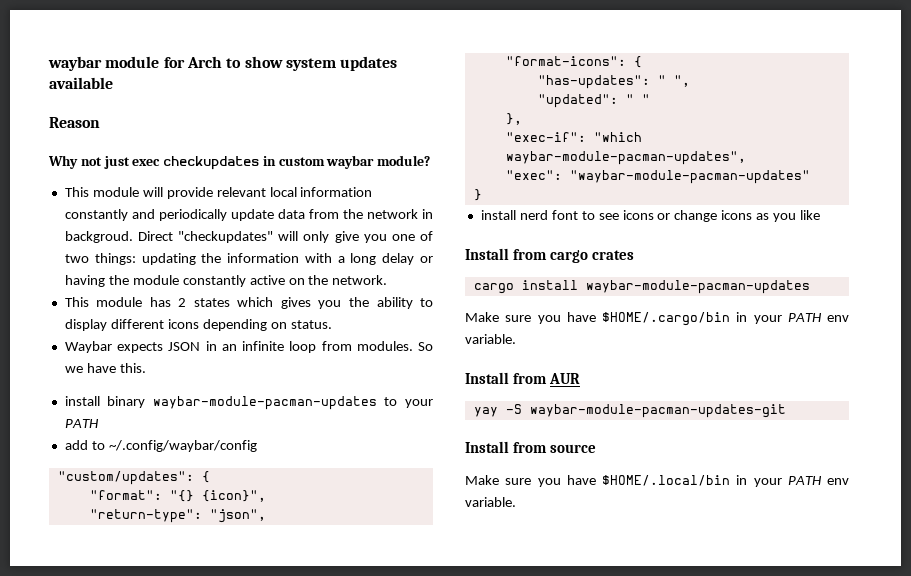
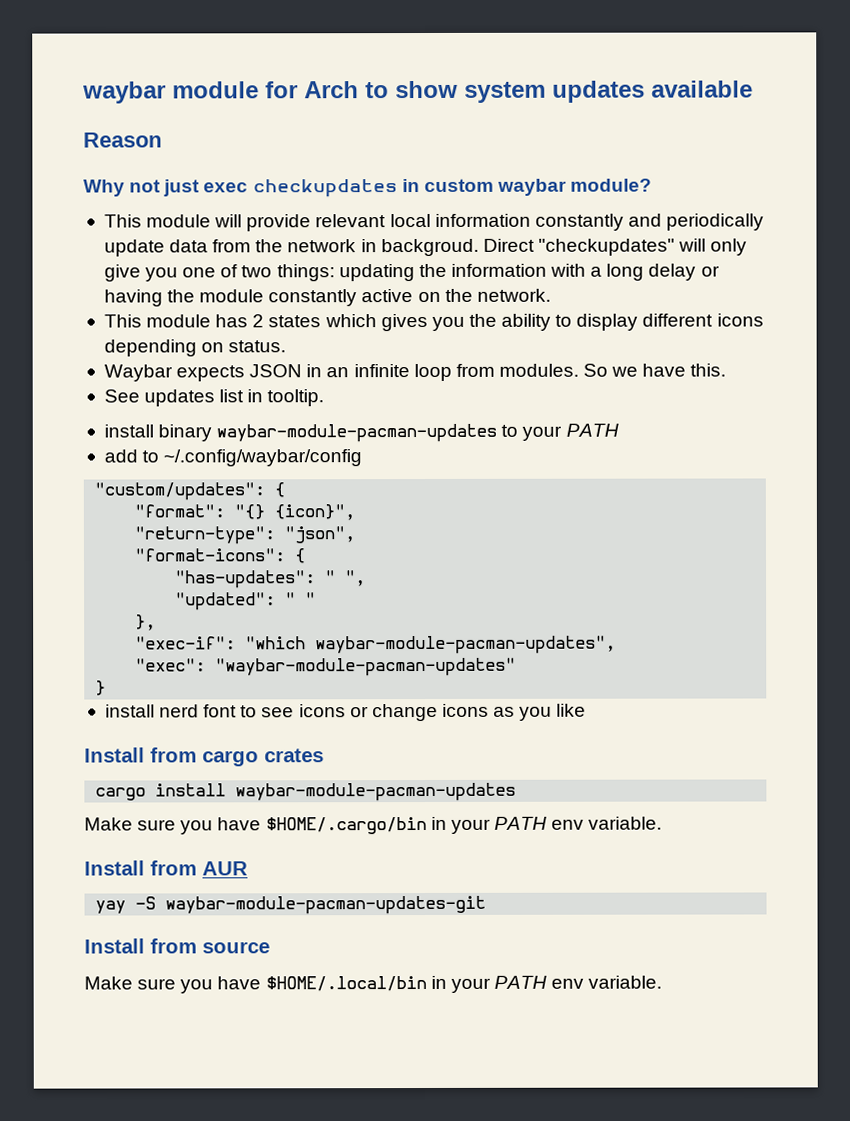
+ See updates list in tooltip.

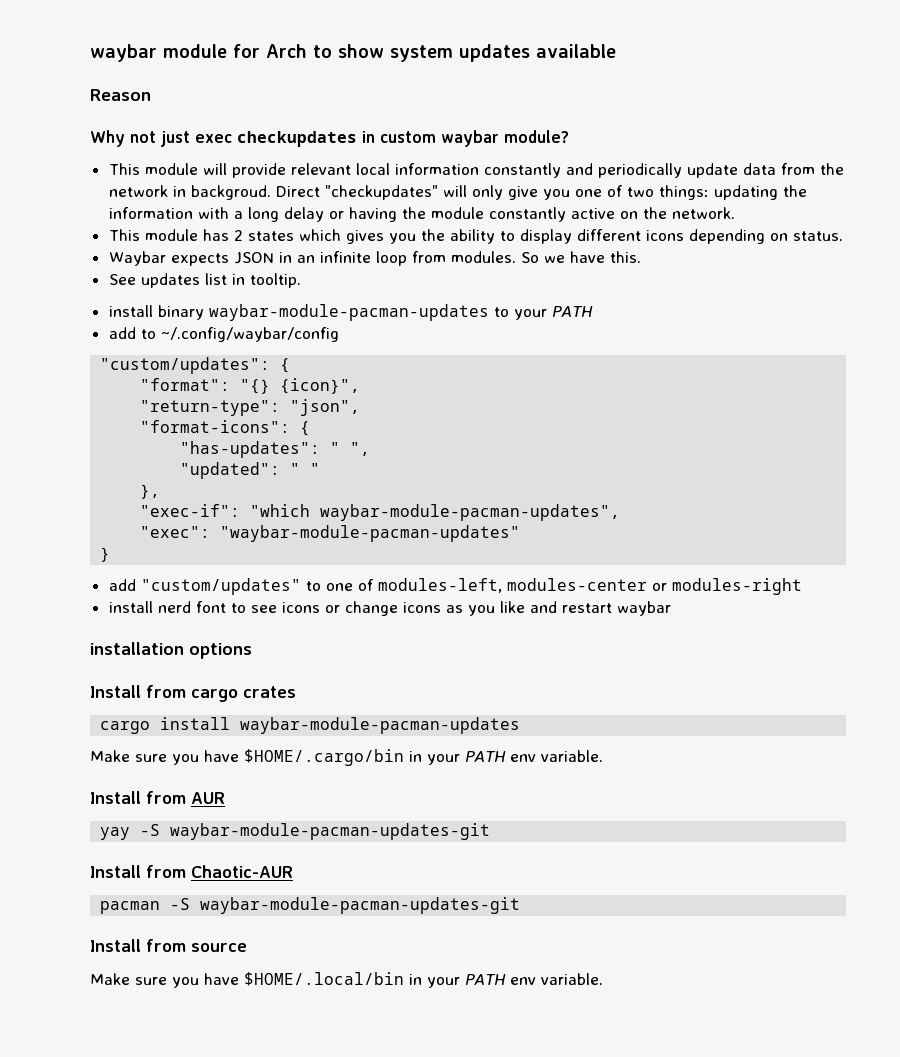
+ add "custom/updates" to one of modules-left, modules-center or modules-right
- install nerd font to see icons or change icons as you like
+ install nerd font to see icons or change icons as you like and restart waybar
+ installation options
+ Install from Chaotic-AUR
+ pacman -S waybar-module-pacman-updates-git

